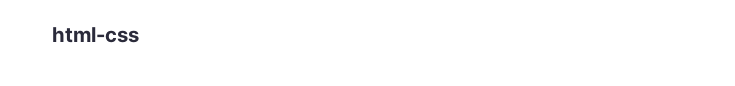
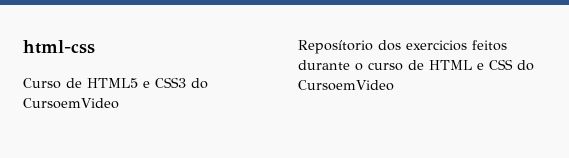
+ Curso de HTML5 e CSS3 do CursoemVideo
+ Reposítorio dos exercicios feitos durante o curso de HTML e CSS do CursoemVideo

